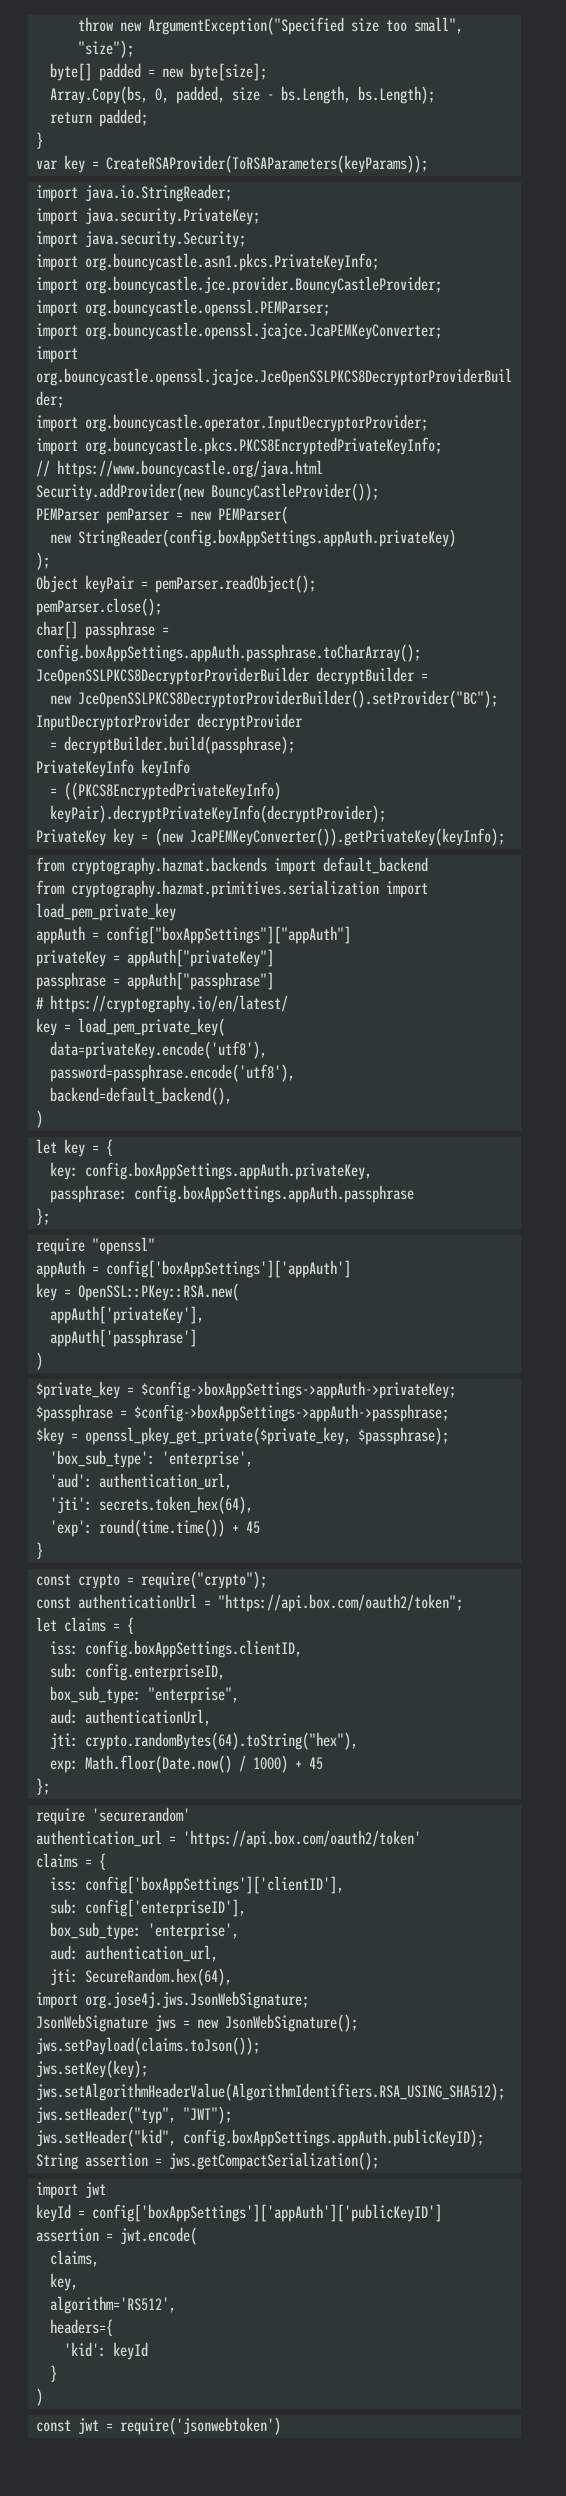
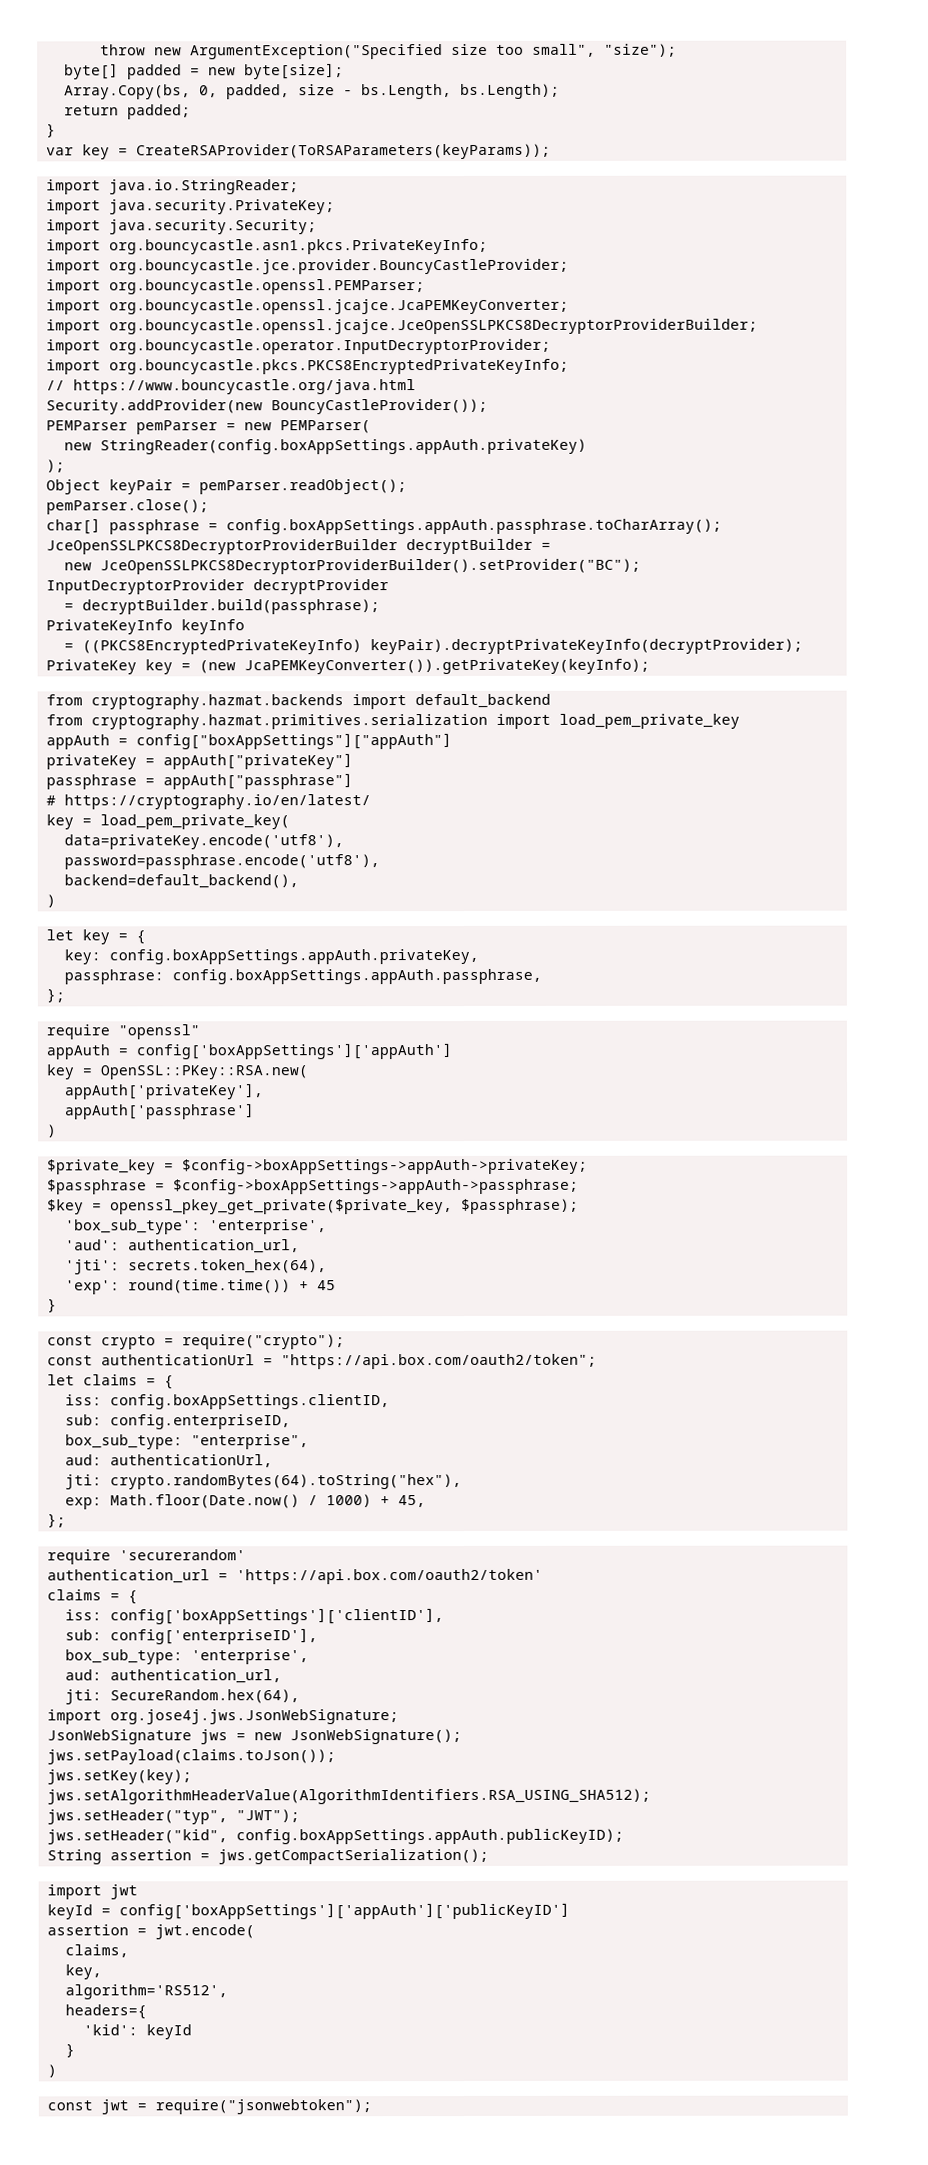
- passphrase: config.boxAppSettings.appAuth.passphrase
+ passphrase: config.boxAppSettings.appAuth.passphrase,
- exp: Math.floor(Date.now() / 1000) + 45
+ exp: Math.floor(Date.now() / 1000) + 45,
- const jwt = require('jsonwebtoken')
+ const jwt = require("jsonwebtoken");

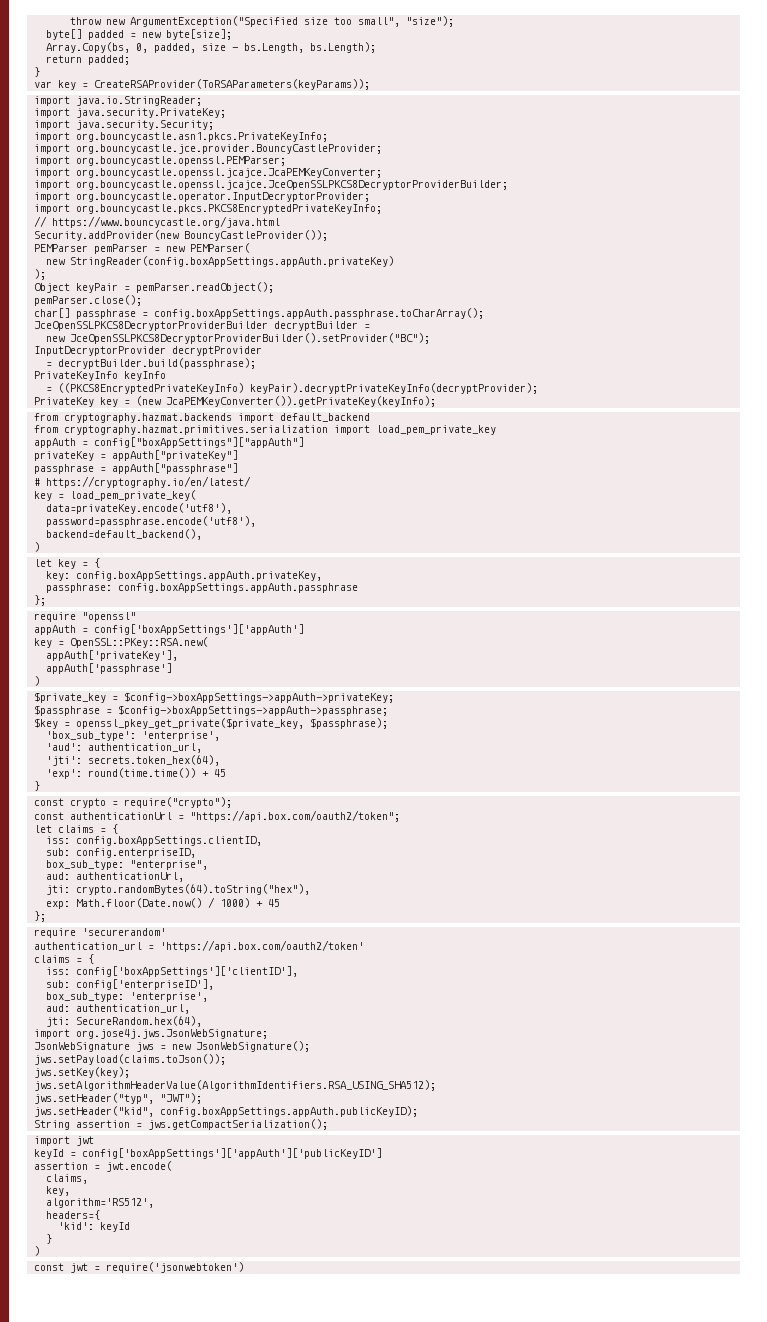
- passphrase: config.boxAppSettings.appAuth.passphrase,
+ passphrase: config.boxAppSettings.appAuth.passphrase
- exp: Math.floor(Date.now() / 1000) + 45,
+ exp: Math.floor(Date.now() / 1000) + 45
- const jwt = require("jsonwebtoken");
+ const jwt = require('jsonwebtoken')

